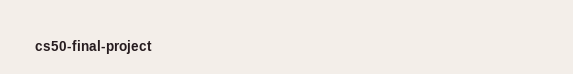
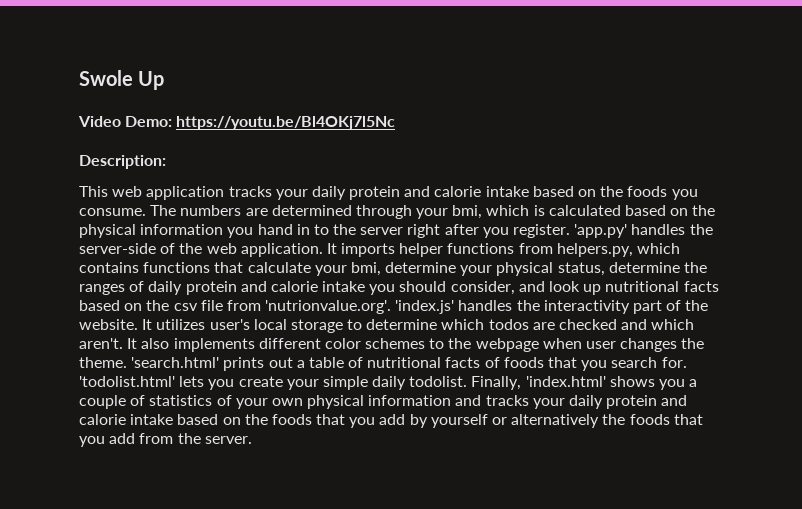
- cs50-final-project
+ Swole Up
+ Video Demo: https://youtu.be/Bl4OKj7l5Nc
+ Description:
+ This web application tracks your daily protein and calorie intake based on the foods you consume. The numbers are determined through your bmi, which is calculated based on the physical information you hand in to the server right after you register. 'app.py' handles the server-side of the web application. It imports helper functions from helpers.py, which contains functions that calculate your bmi, determine your physical status, determine the ranges of daily protein and calorie intake you should consider, and look up nutritional facts based on the csv file from 'nutrionvalue.org'. 'index.js' handles the interactivity part of the website. It utilizes user's local storage to determine which todos are checked and which aren't. It also implements different color schemes to the webpage when user changes the theme. 'search.html' prints out a table of nutritional facts of foods that you search for. 'todolist.html' lets you create your simple daily todolist. Finally, 'index.html' shows you a couple of statistics of your own physical information and tracks your daily protein and calorie intake based on the foods that you add by yourself or alternatively the foods that you add from the server.

